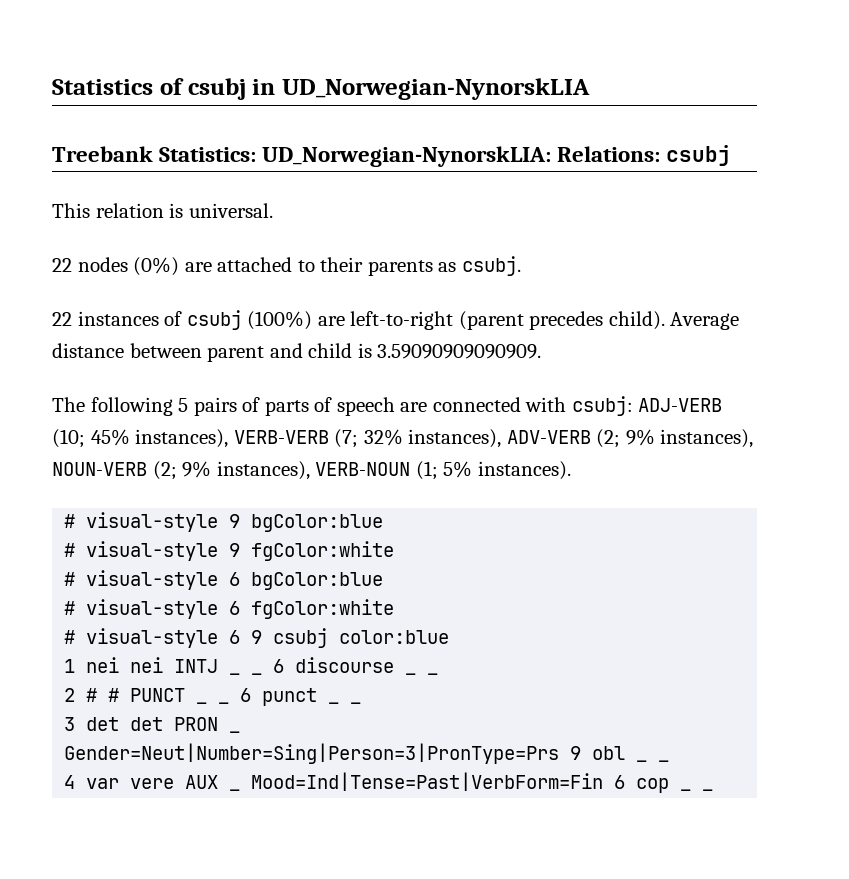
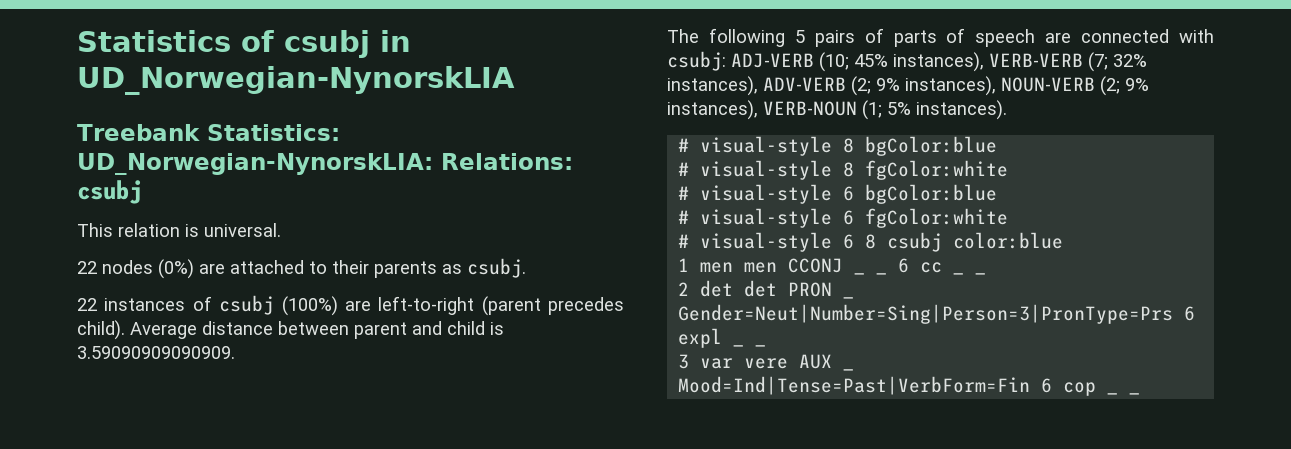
- # visual-style 9 bgColor:blue
- # visual-style 9 fgColor:white
+ # visual-style 8 bgColor:blue
+ # visual-style 8 fgColor:white
- # visual-style 6 9 csubj color:blue
+ # visual-style 6 8 csubj color:blue
- 1 nei nei INTJ _ _ 6 discourse _ _
+ 1 men men CCONJ _ _ 6 cc _ _
- 2 # # PUNCT _ _ 6 punct _ _
- 3 det det PRON _ Gender=Neut|Number=Sing|Person=3|PronType=Prs 9 obl _ _
- 4 var vere AUX _ Mood=Ind|Tense=Past|VerbForm=Fin 6 cop _ _
+ 2 det det PRON _ Gender=Neut|Number=Sing|Person=3|PronType=Prs 6 expl _ _
+ 3 var vere AUX _ Mood=Ind|Tense=Past|VerbForm=Fin 6 cop _ _

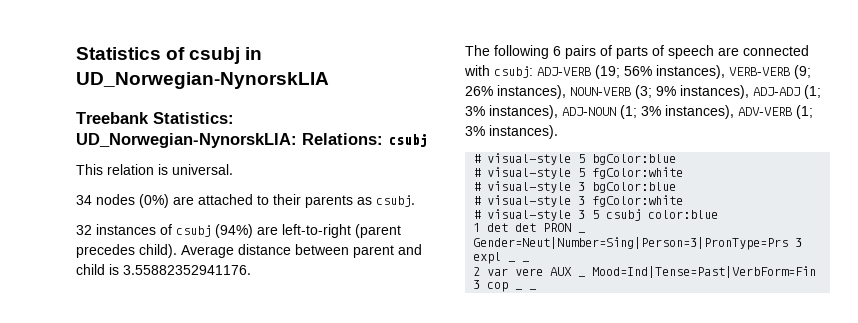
- 22 nodes (0%) are attached to their parents as csubj.
+ 34 nodes (0%) are attached to their parents as csubj.
- 22 instances of csubj (100%) are left-to-right (parent precedes child).
+ 32 instances of csubj (94%) are left-to-right (parent precedes child).
- Average distance between parent and child is 3.59090909090909.
+ Average distance between parent and child is 3.55882352941176.
- The following 5 pairs of parts of speech are connected with csubj: ADJ-VERB (10; 45% instances), VERB-VERB (7; 32% instances), ADV-VERB (2; 9% instances), NOUN-VERB (2; 9% instances), VERB-NOUN (1; 5% instances).
+ The following 6 pairs of parts of speech are connected with csubj: ADJ-VERB (19; 56% instances), VERB-VERB (9; 26% instances), NOUN-VERB (3; 9% instances), ADJ-ADJ (1; 3% instances), ADJ-NOUN (1; 3% instances), ADV-VERB (1; 3% instances).
- # visual-style 8 bgColor:blue
- # visual-style 8 fgColor:white
- # visual-style 6 bgColor:blue
- # visual-style 6 fgColor:white
- # visual-style 6 8 csubj color:blue
+ # visual-style 5 bgColor:blue
+ # visual-style 5 fgColor:white
+ # visual-style 3 bgColor:blue
+ # visual-style 3 fgColor:white
+ # visual-style 3 5 csubj color:blue
- 1 men men CCONJ _ _ 6 cc _ _
- 2 det det PRON _ Gender=Neut|Number=Sing|Person=3|PronType=Prs 6 expl _ _
+ 1 det det PRON _ Gender=Neut|Number=Sing|Person=3|PronType=Prs 3 expl _ _
- 3 var vere AUX _ Mood=Ind|Tense=Past|VerbForm=Fin 6 cop _ _
+ 2 var vere AUX _ Mood=Ind|Tense=Past|VerbForm=Fin 3 cop _ _

